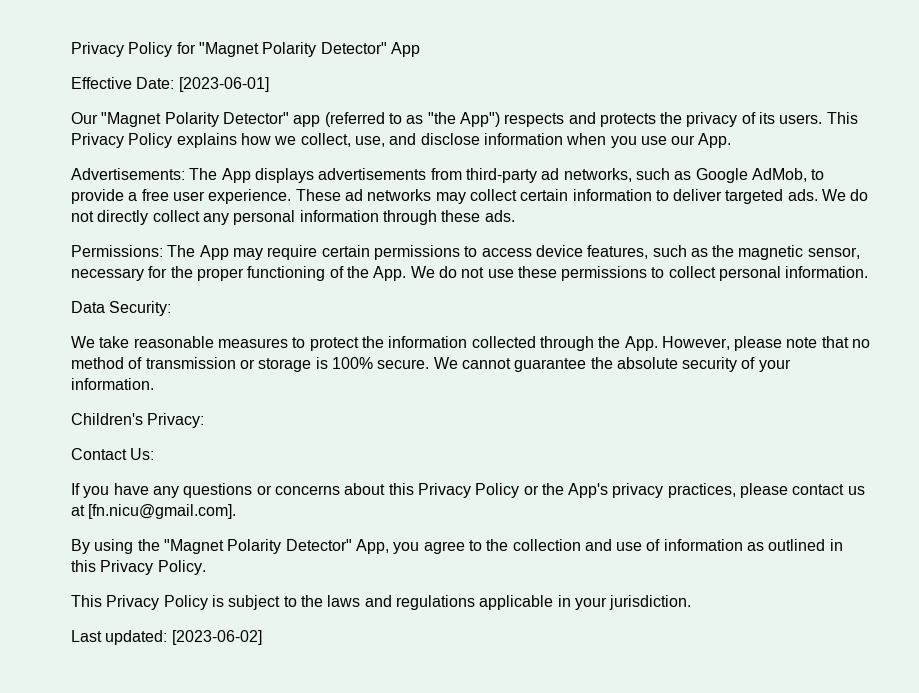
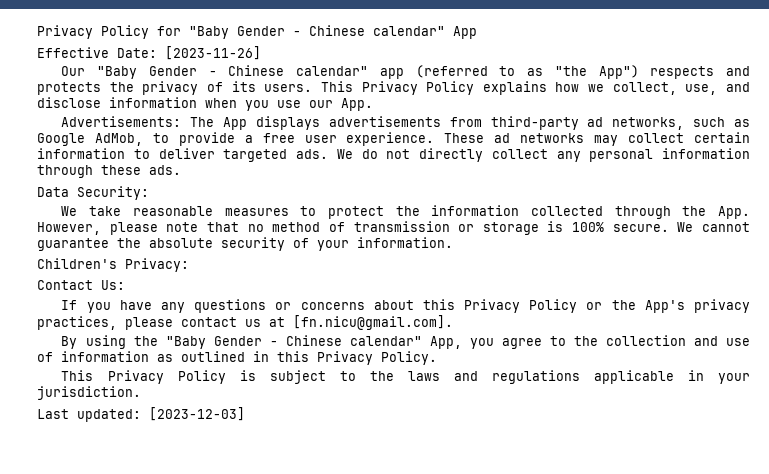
- Privacy Policy for "Magnet Polarity Detector" App
+ Privacy Policy for "Baby Gender - Chinese calendar" App
- Effective Date: [2023-06-01]
+ Effective Date: [2023-11-26]
- Our "Magnet Polarity Detector" app (referred to as "the App") respects and protects the privacy of its users.
+ Our "Baby Gender - Chinese calendar" app (referred to as "the App") respects and protects the privacy of its users.
- Permissions: The App may require certain permissions to access device features, such as the magnetic sensor, necessary for the proper functioning of the App. We do not use these permissions to collect personal information.
- By using the "Magnet Polarity Detector" App, you agree to the collection and use of information as outlined in this Privacy Policy.
+ By using the "Baby Gender - Chinese calendar" App, you agree to the collection and use of information as outlined in this Privacy Policy.
- Last updated: [2023-06-02]
+ Last updated: [2023-12-03]

